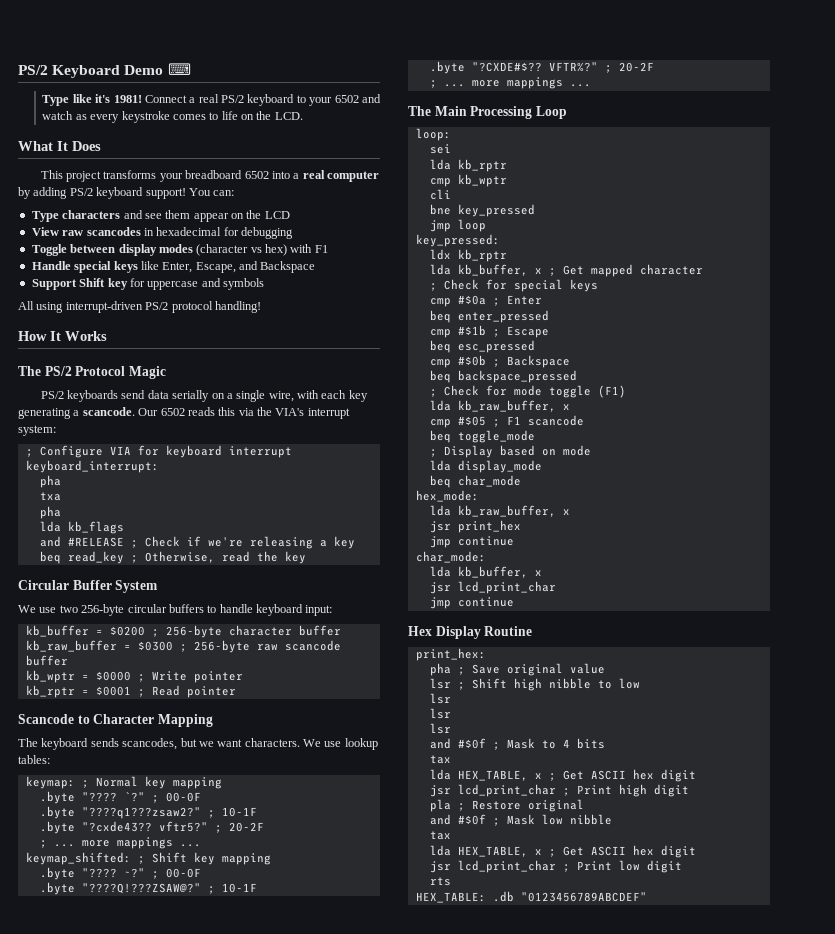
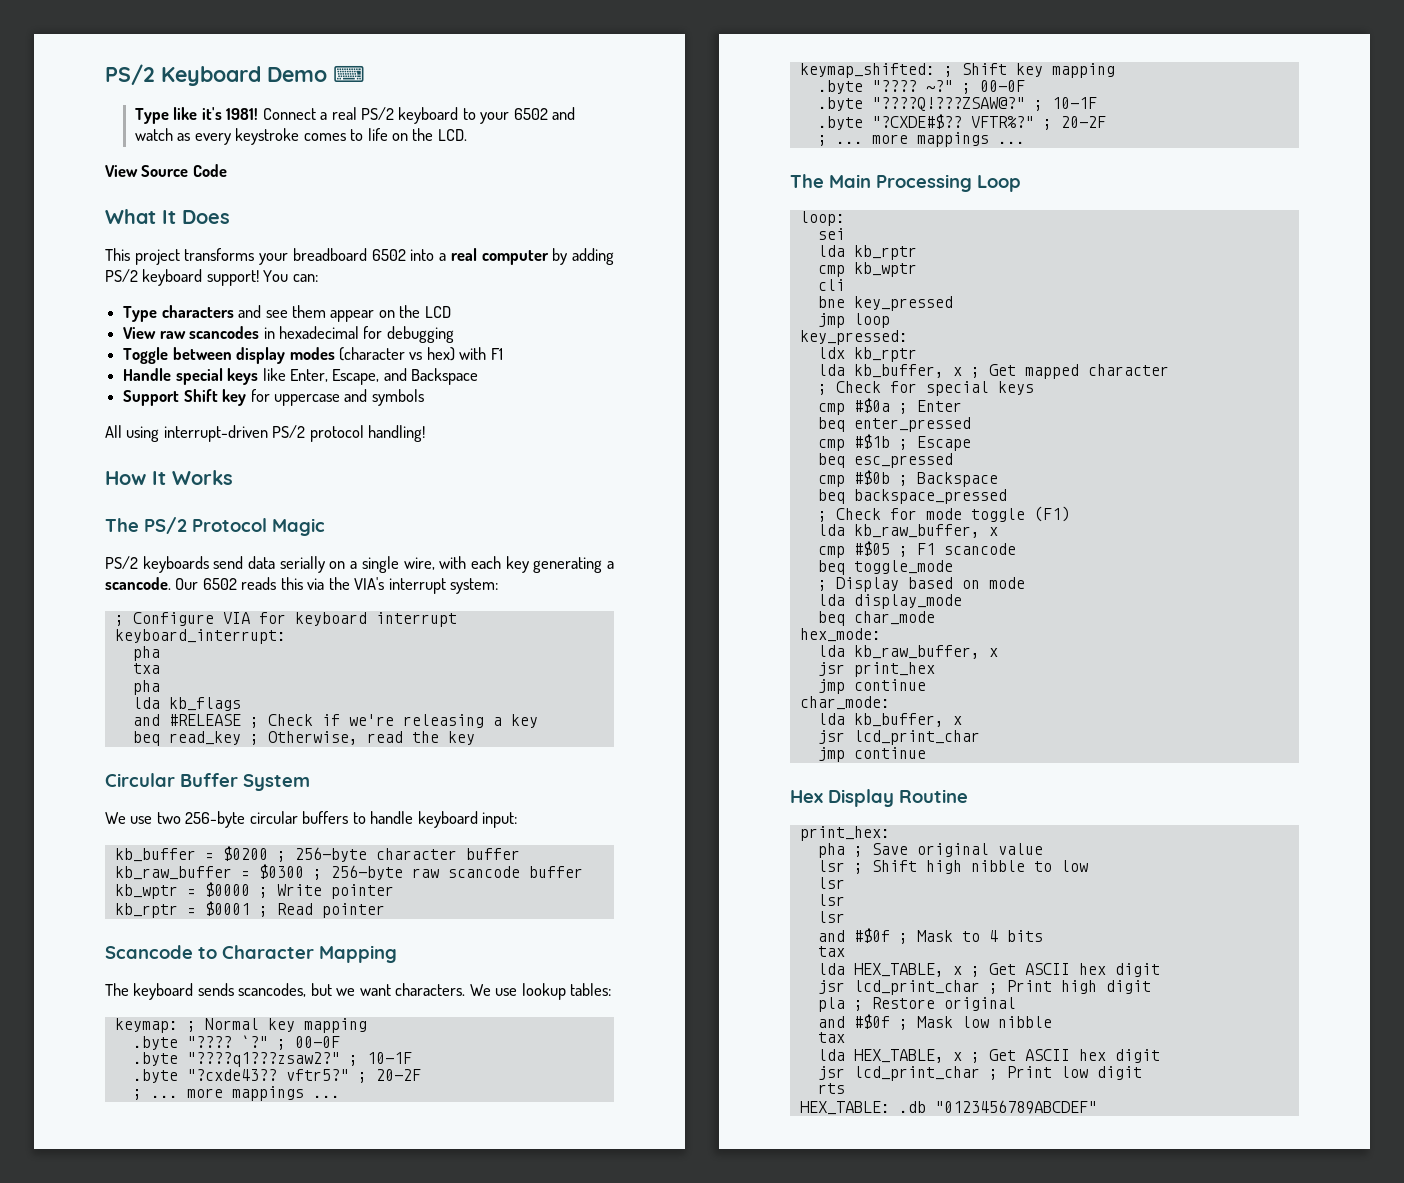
+ View Source Code

